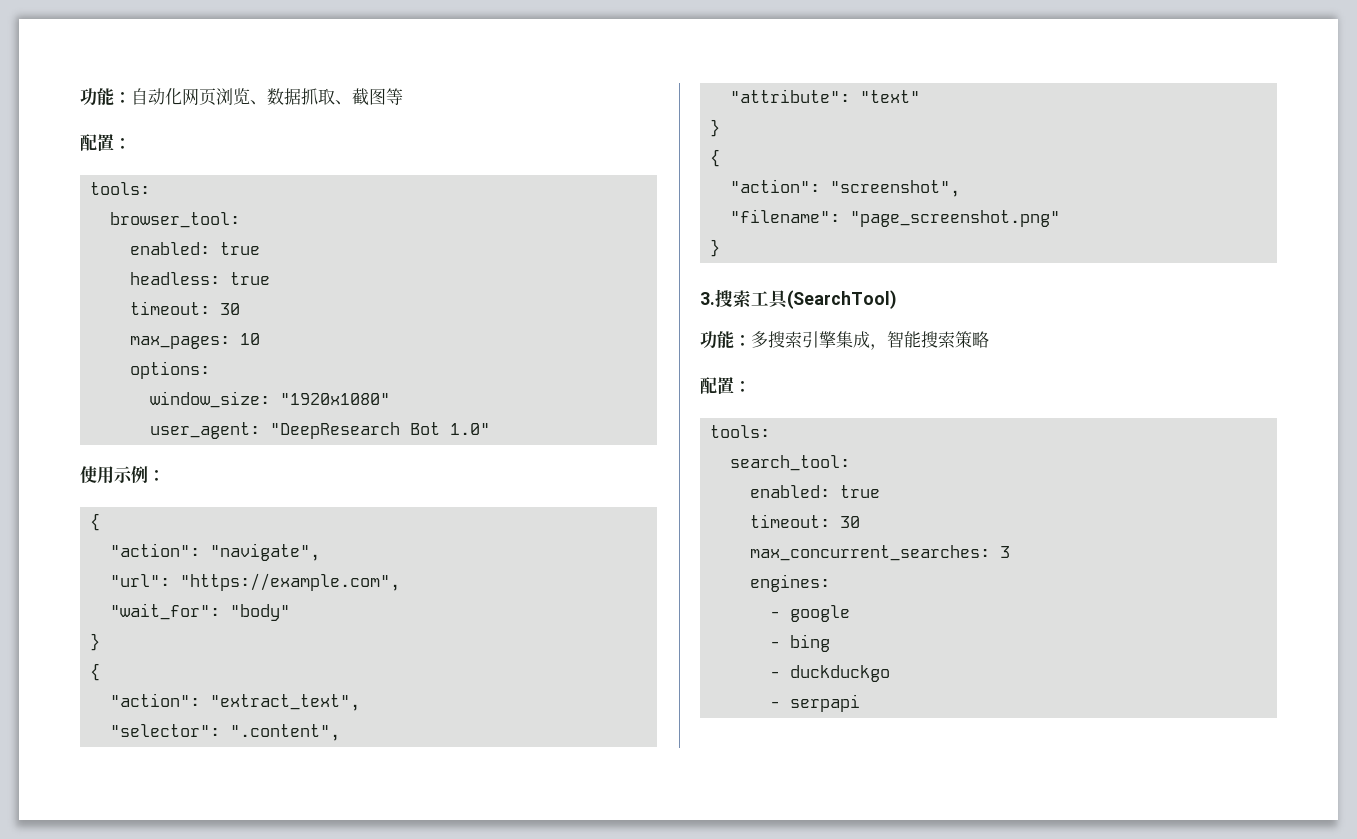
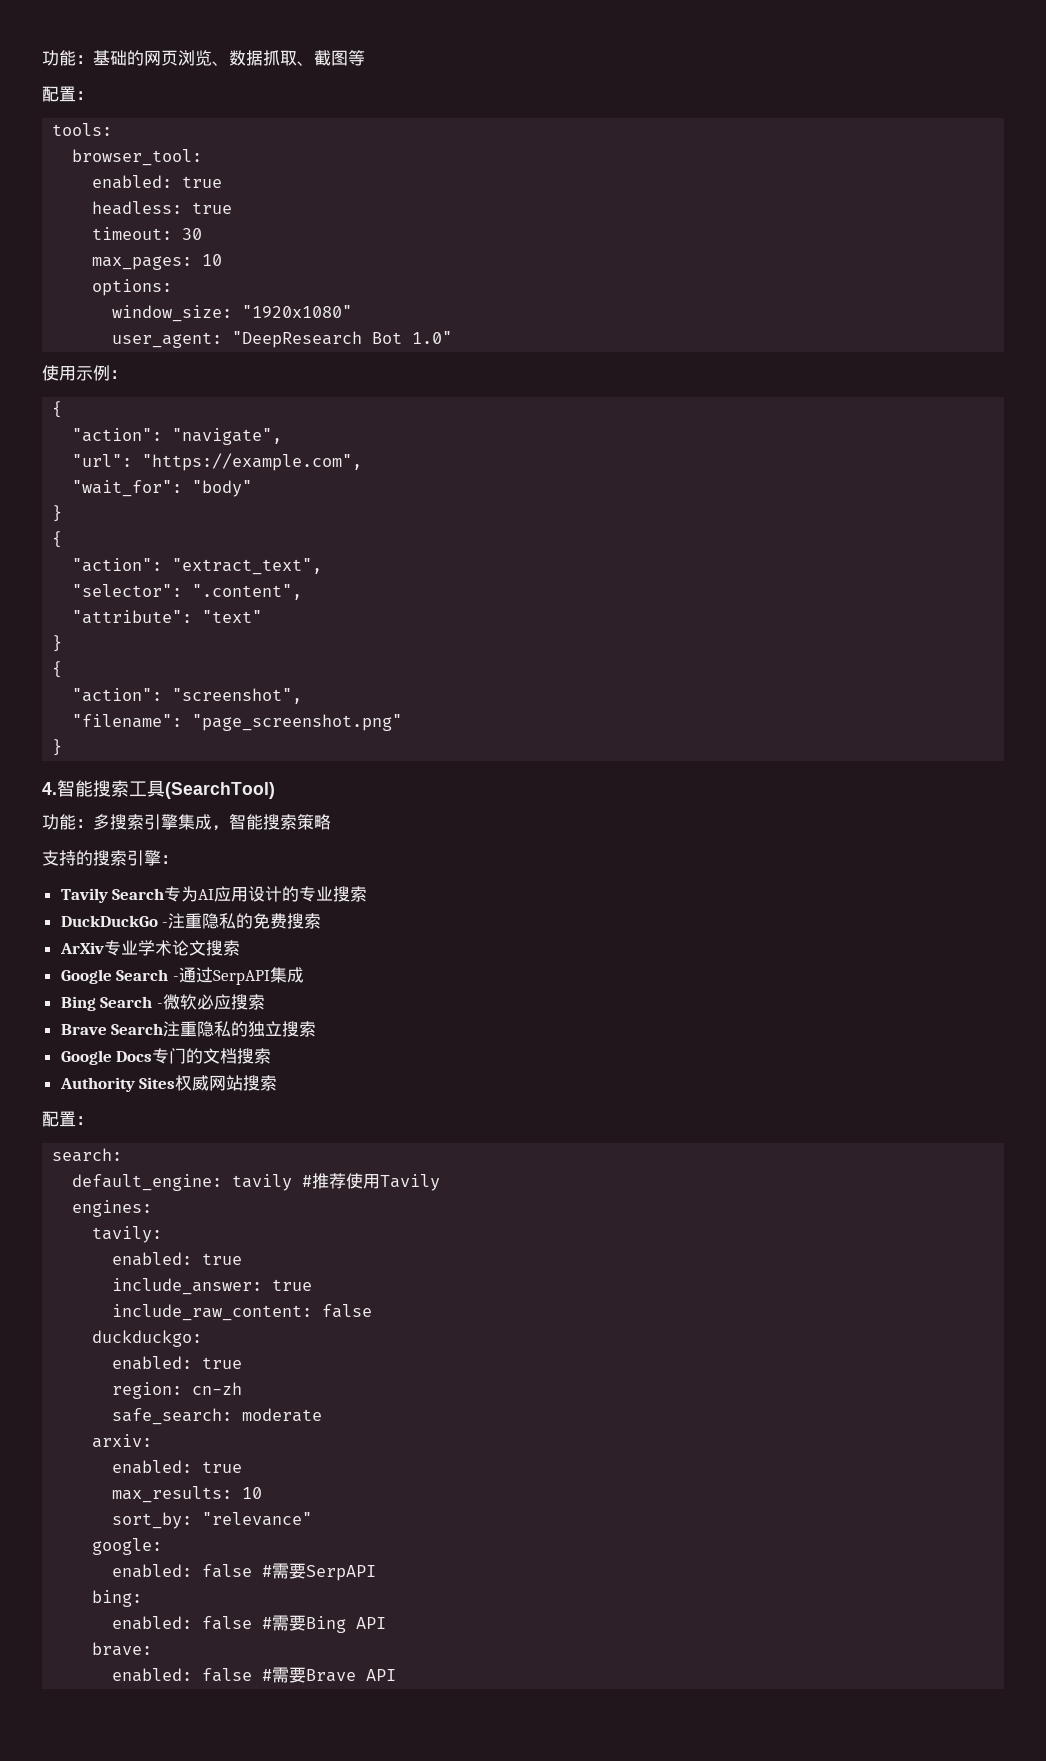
- 功能：自动化网页浏览、数据抓取、截图等
+ 功能：基础的网页浏览、数据抓取、截图等
- 3.搜索工具(SearchTool)
+ 4.智能搜索工具(SearchTool)
  功能：多搜索引擎集成，智能搜索策略
+ 支持的搜索引擎：
+ Tavily Search专为AI应用设计的专业搜索
+ DuckDuckGo -注重隐私的免费搜索
+ ArXiv专业学术论文搜索
+ Google Search -通过SerpAPI集成
+ Bing Search -微软必应搜索
+ Brave Search注重隐私的独立搜索
+ Google Docs专门的文档搜索
+ Authority Sites权威网站搜索
  配置：
- tools:
- search_tool:
+ search:
+ default_engine: tavily #推荐使用Tavily
+ engines:
+ tavily:
  enabled: true
- timeout: 30
- max_concurrent_searches: 3
- engines:
- - google
- - bing
- - duckduckgo
- - serpapi
+ include_answer: true
+ include_raw_content: false
+ duckduckgo:
+ enabled: true
+ region: cn-zh
+ safe_search: moderate
+ arxiv:
+ enabled: true
+ max_results: 10
+ sort_by: "relevance"
+ google:
+ enabled: false #需要SerpAPI
+ bing:
+ enabled: false #需要Bing API
+ brave:
+ enabled: false #需要Brave API

